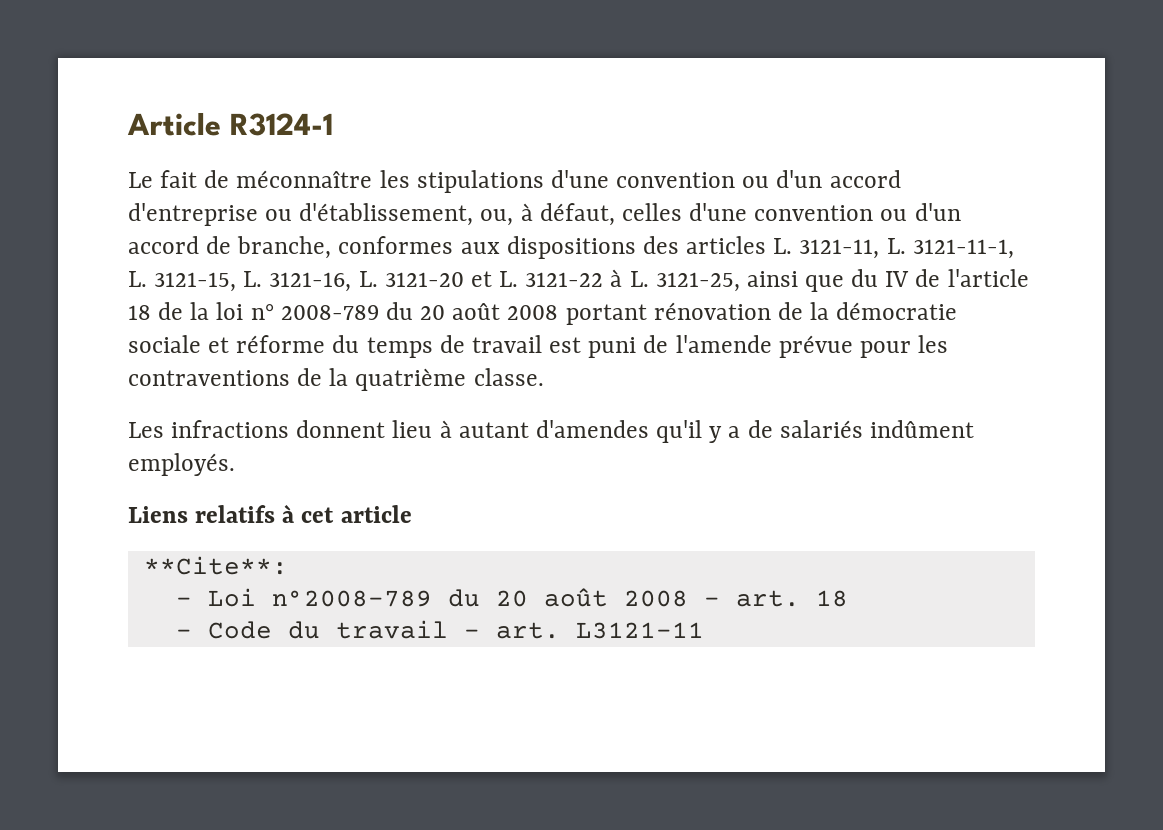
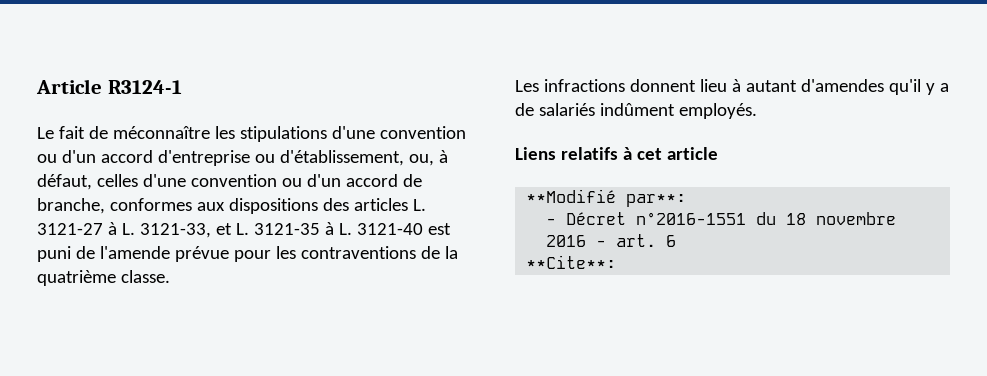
- Le fait de méconnaître les stipulations d'une convention ou d'un accord d'entreprise ou d'établissement, ou, à défaut, celles d'une convention ou d'un accord de branche, conformes aux dispositions des articles L. 3121-11, L. 3121-11-1, L. 3121-15, L. 3121-16, L. 3121-20 et L. 3121-22 à L. 3121-25, ainsi que du IV de l'article 18 de la loi n° 2008-789 du 20 août 2008 portant rénovation de la démocratie sociale et réforme du temps de travail est puni de l'amende prévue pour les contraventions de la quatrième classe.
+ Le fait de méconnaître les stipulations d'une convention ou d'un accord d'entreprise ou d'établissement, ou, à défaut, celles d'une convention ou d'un accord de branche, conformes aux dispositions des articles L. 3121-27 à L. 3121-33, et L. 3121-35 à L. 3121-40 est puni de l'amende prévue pour les contraventions de la quatrième classe.
+ **Modifié par**:
+ - Décret n°2016-1551 du 18 novembre 2016 - art. 6
  **Cite**:
- - Loi n°2008-789 du 20 août 2008 - art. 18
- - Code du travail - art. L3121-11

